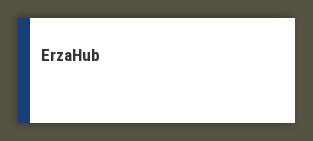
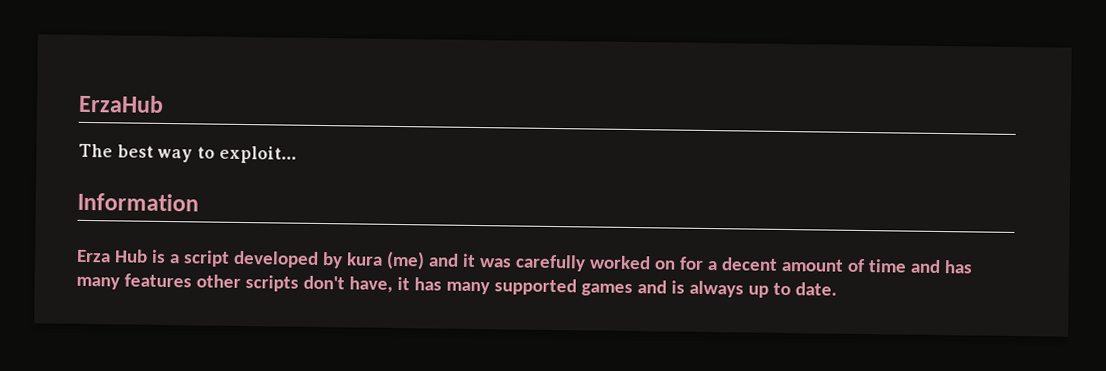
+ The best way to exploit...
+ Information
+ Erza Hub is a script developed by kura (me) and it was carefully worked on for a decent amount of time and has many features other scripts don't have, it has many supported games and is always up to date.

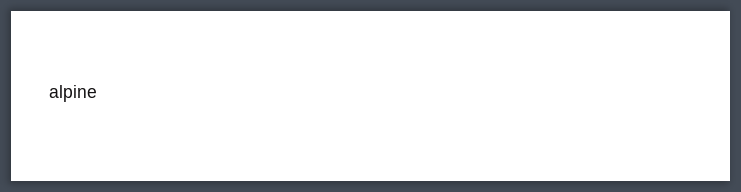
- ErzaHub
- The best way to exploit...
- Information
- Erza Hub is a script developed by kura (me) and it was carefully worked on for a decent amount of time and has many features other scripts don't have, it has many supported games and is always up to date.
+ alpine

